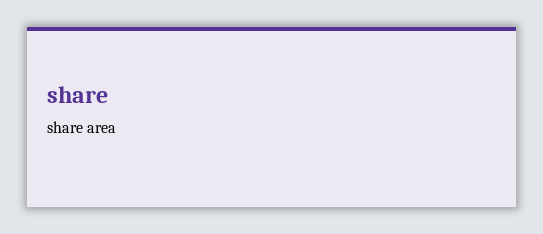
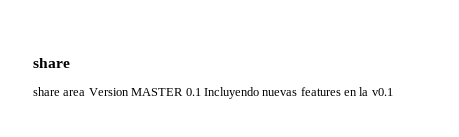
- share area
+ share area Version MASTER 0.1 Incluyendo nuevas features en la v0.1

